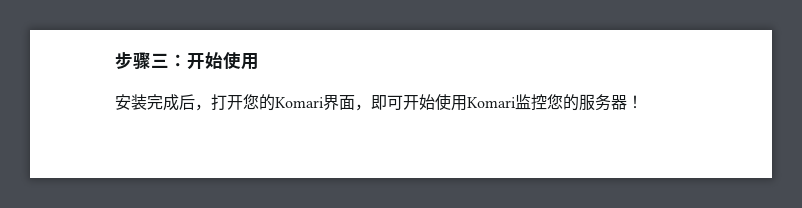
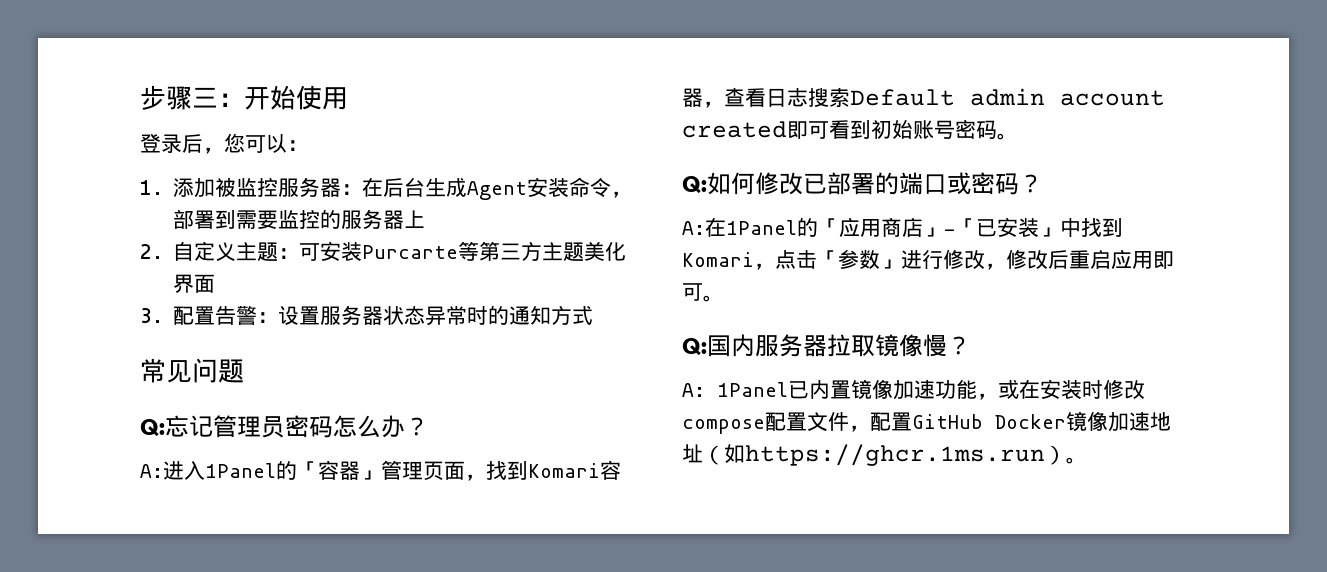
- 安装完成后，打开您的Komari界面，即可开始使用Komari监控您的服务器！
+ 登录后，您可以：
+ 1.添加被监控服务器：在后台生成Agent安装命令，部署到需要监控的服务器上
+ 2.自定义主题：可安装Purcarte等第三方主题美化界面
+ 3.配置告警：设置服务器状态异常时的通知方式
+ 常见问题
+ Q:忘记管理员密码怎么办？
+ A:进入1Panel的「容器」管理页面，找到Komari容器，查看日志搜索Default admin account created即可看到初始账号密码。
+ Q:如何修改已部署的端口或密码？
+ A:在1Panel的「应用商店」-「已安装」中找到Komari，点击「参数」进行修改，修改后重启应用即可。
+ Q:国内服务器拉取镜像慢？
+ A: 1Panel已内置镜像加速功能，或在安装时修改compose配置文件，配置GitHub Docker镜像加速地址（如https://ghcr.1ms.run）。

